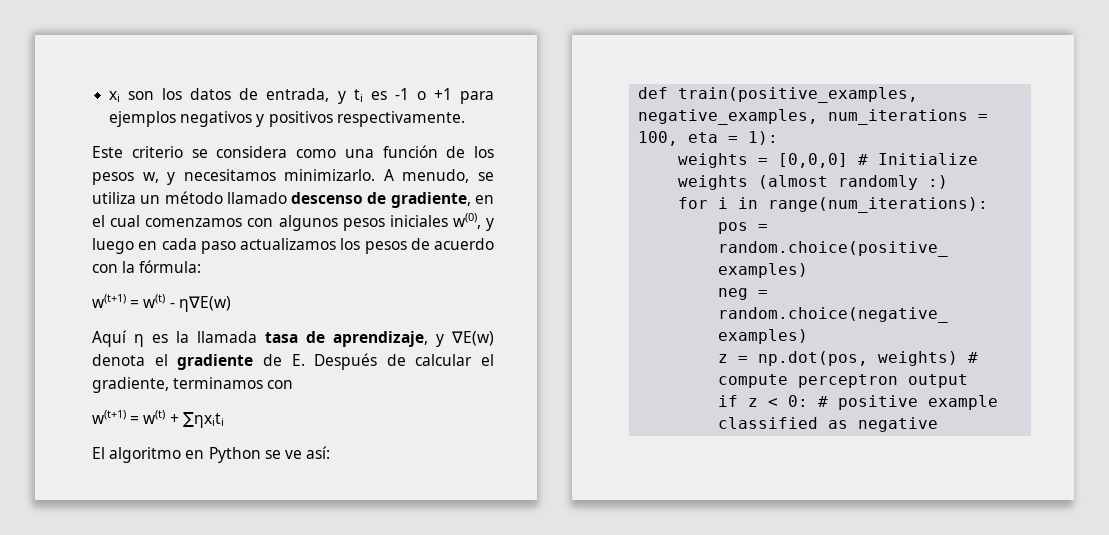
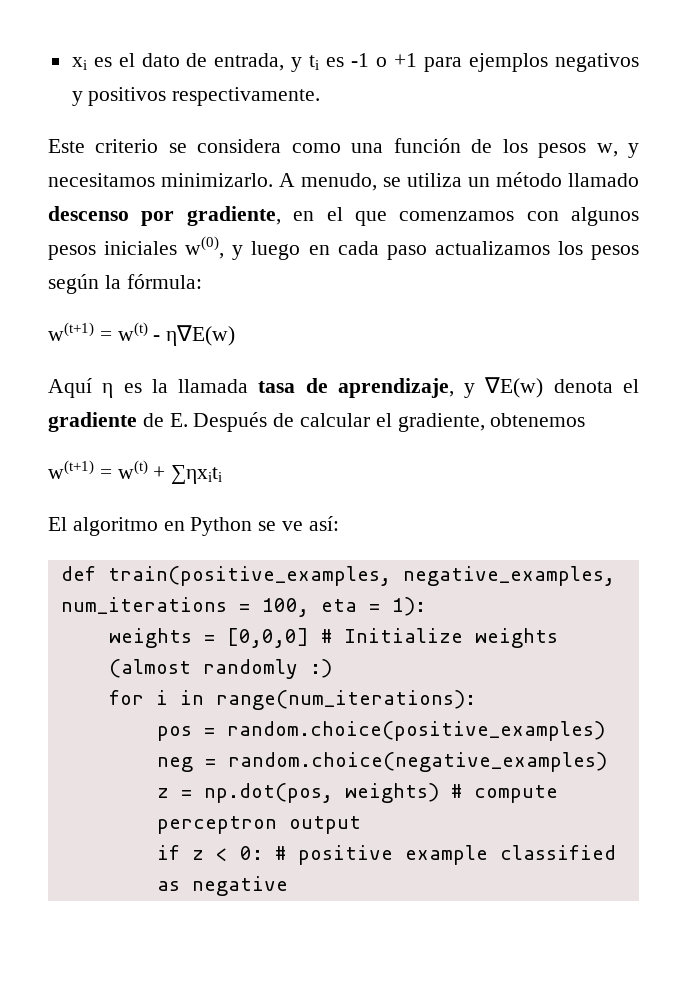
- xi son los datos de entrada, y ti es -1 o +1 para ejemplos negativos y positivos respectivamente.
+ xi es el dato de entrada, y ti es -1 o +1 para ejemplos negativos y positivos respectivamente.
- A menudo, se utiliza un método llamado descenso de gradiente, en el cual comenzamos con algunos pesos iniciales w(0), y luego en cada paso actualizamos los pesos de acuerdo con la fórmula:
+ A menudo, se utiliza un método llamado descenso por gradiente, en el que comenzamos con algunos pesos iniciales w(0), y luego en cada paso actualizamos los pesos según la fórmula:
- Aquí η es la llamada tasa de aprendizaje, y ∇E(w) denota el gradiente de E. Después de calcular el gradiente, terminamos con
+ Aquí η es la llamada tasa de aprendizaje, y ∇E(w) denota el gradiente de E. Después de calcular el gradiente, obtenemos

